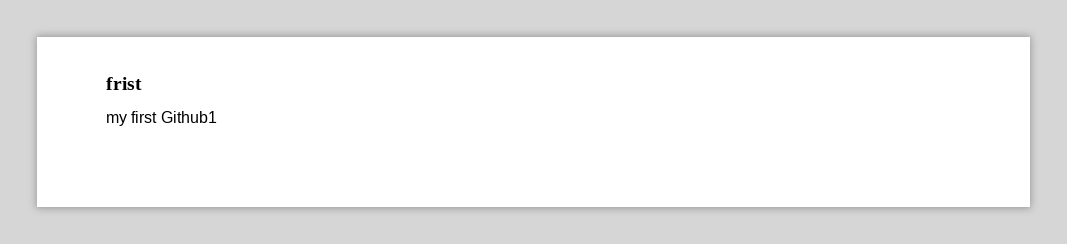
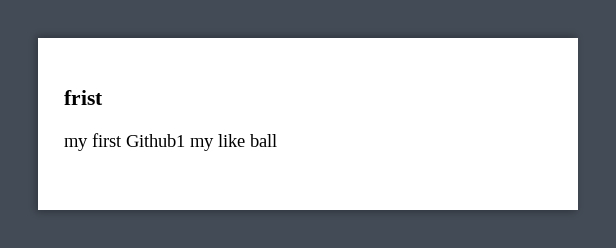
- my first Github1
+ my first Github1 my like ball

